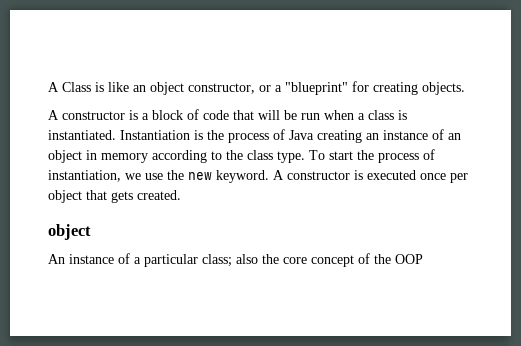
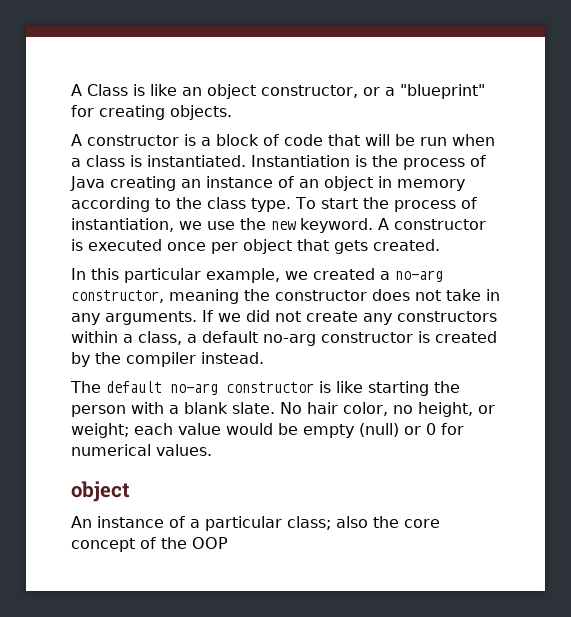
+ In this particular example, we created a no-arg constructor, meaning the constructor does not take in any arguments. If we did not create any constructors within a class, a default no-arg constructor is created by the compiler instead.
+ The default no-arg constructor is like starting the person with a blank slate. No hair color, no height, or weight; each value would be empty (null) or 0 for numerical values.

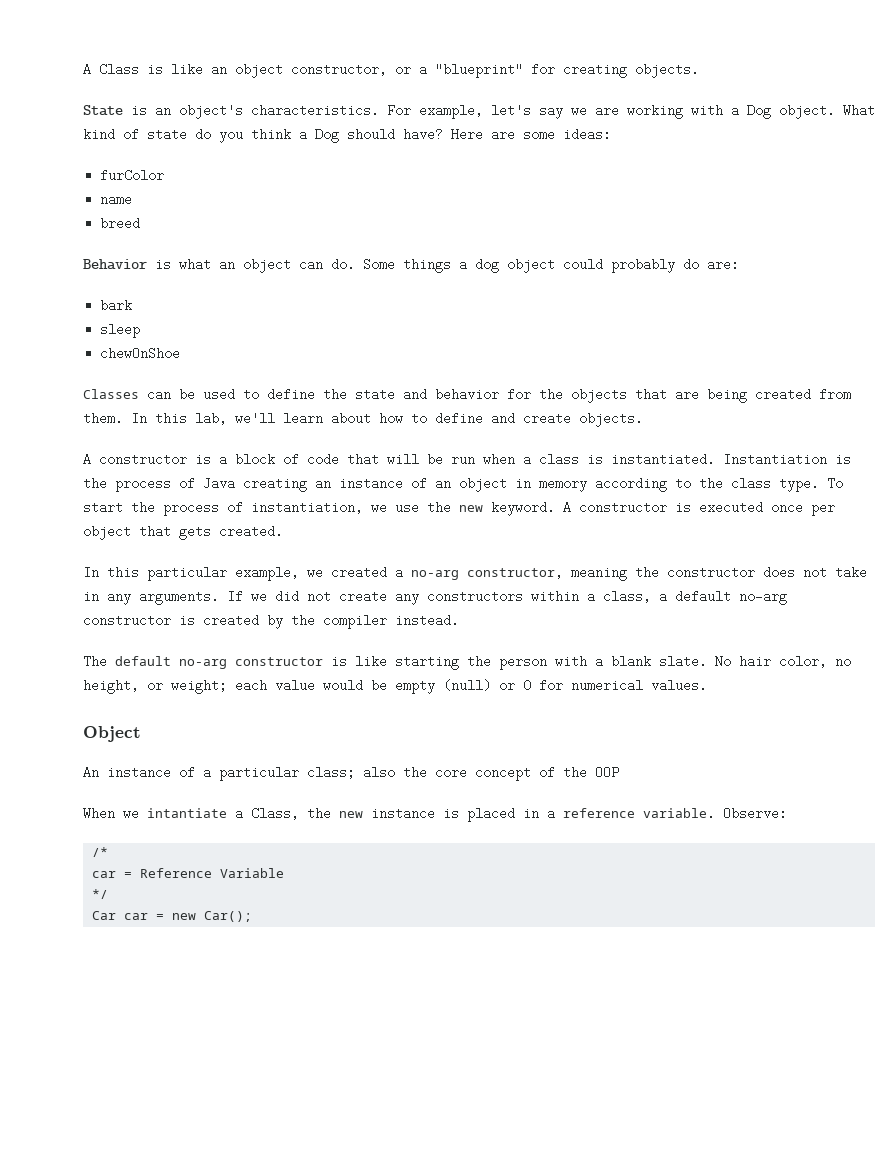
+ State is an object's characteristics. For example, let's say we are working with a Dog object. What kind of state do you think a Dog should have? Here are some ideas:
+ furColor
+ name
+ breed
+ Behavior is what an object can do. Some things a dog object could probably do are:
+ bark
+ sleep
+ chewOnShoe
+ Classes can be used to define the state and behavior for the objects that are being created from them. In this lab, we'll learn about how to define and create objects.
  No hair color, no height, or weight; each value would be empty (null) or 0 for numerical values.
- object
+ Object
+ When we intantiate a Class, the new instance is placed in a reference variable. Observe:
+ /*
+ car = Reference Variable
+ */
+ Car car = new Car();

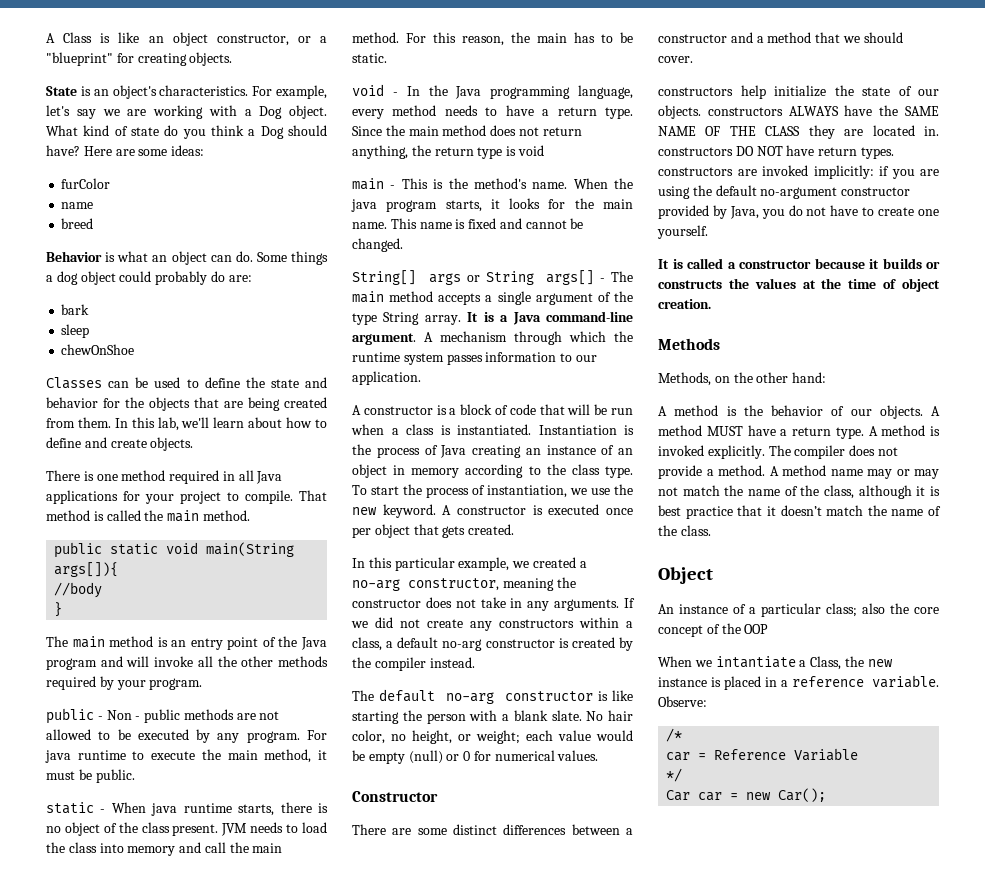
+ There is one method required in all Java applications for your project to compile. That method is called the main method.
+ public static void main(String args[]){
+ //body
+ }
+ The main method is an entry point of the Java program and will invoke all the other methods required by your program.
+ public - Non - public methods are not allowed to be executed by any program. For java runtime to execute the main method, it must be public.
+ static - When java runtime starts, there is no object of the class present. JVM needs to load the class into memory and call the main method. For this reason, the main has to be static.
+ void - In the Java programming language, every method needs to have a return type. Since the main method does not return anything, the return type is void
+ main - This is the method's name. When the java program starts, it looks for the main name. This name is fixed and cannot be changed.
+ String[] args or String args[] - The main method accepts a single argument of the type String array. It is a Java command-line argument. A mechanism through which the runtime system passes information to our application.
+ Constructor
+ There are some distinct differences between a constructor and a method that we should cover.
+ constructors help initialize the state of our objects. constructors ALWAYS have the SAME NAME OF THE CLASS they are located in. constructors DO NOT have return types. constructors are invoked implicitly: if you are using the default no-argument constructor provided by Java, you do not have to create one yourself.
+ It is called a constructor because it builds or constructs the values at the time of object creation.
+ Methods
+ Methods, on the other hand:
+ A method is the behavior of our objects. A method MUST have a return type. A method is invoked explicitly. The compiler does not provide a method. A method name may or may not match the name of the class, although it is best practice that it doesn’t match the name of the class.

